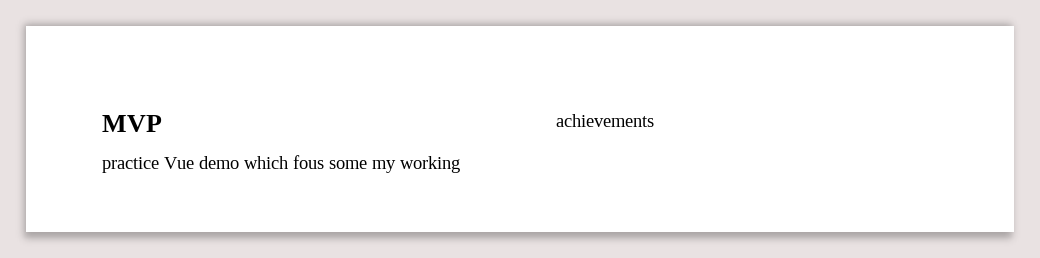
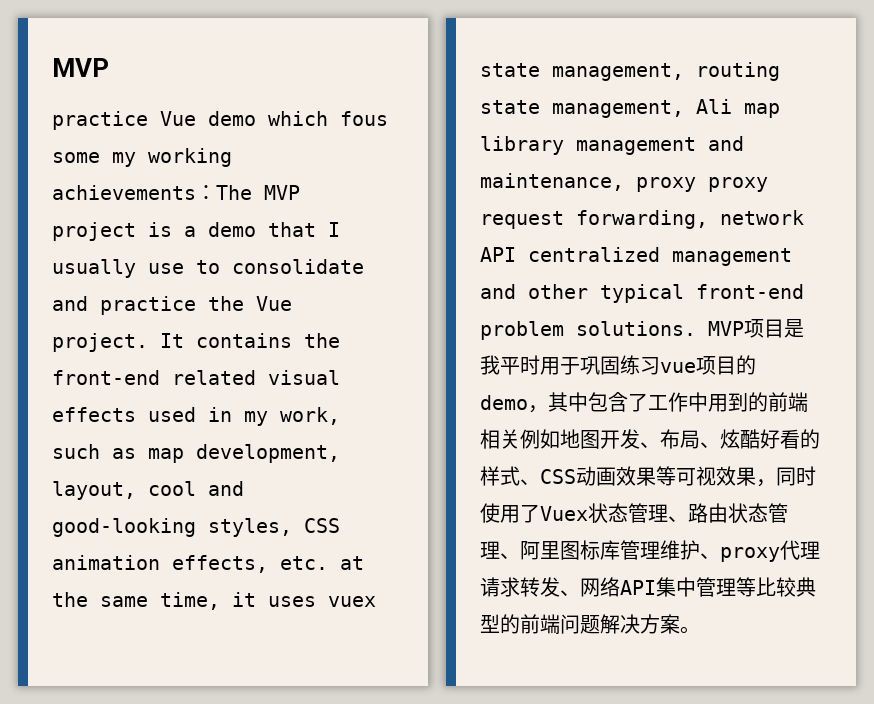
- practice Vue demo which fous some my working achievements
+ practice Vue demo which fous some my working achievements：The MVP project is a demo that I usually use to consolidate and practice the Vue project. It contains the front-end related visual effects used in my work, such as map development, layout, cool and good-looking styles, CSS animation effects, etc. at the same time, it uses vuex state management, routing state management, Ali map library management and maintenance, proxy proxy request forwarding, network API centralized management and other typical front-end problem solutions. MVP项目是我平时用于巩固练习vue项目的demo，其中包含了工作中用到的前端相关例如地图开发、布局、炫酷好看的样式、CSS动画效果等可视效果，同时使用了Vuex状态管理、路由状态管理、阿里图标库管理维护、proxy代理请求转发、网络API集中管理等比较典型的前端问题解决方案。

